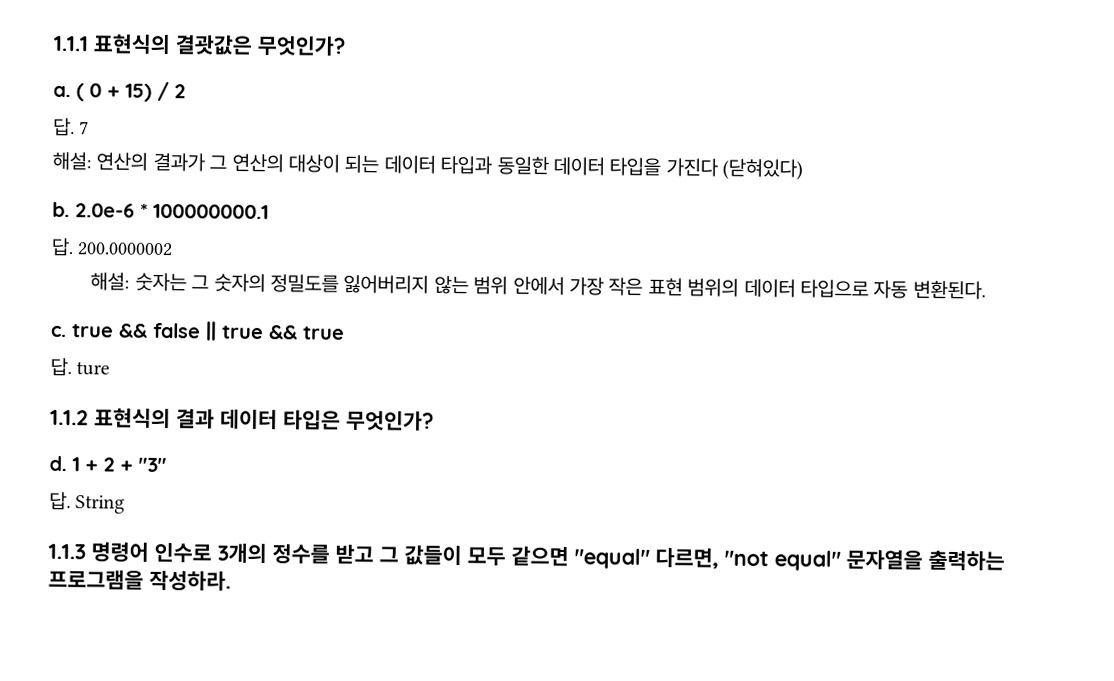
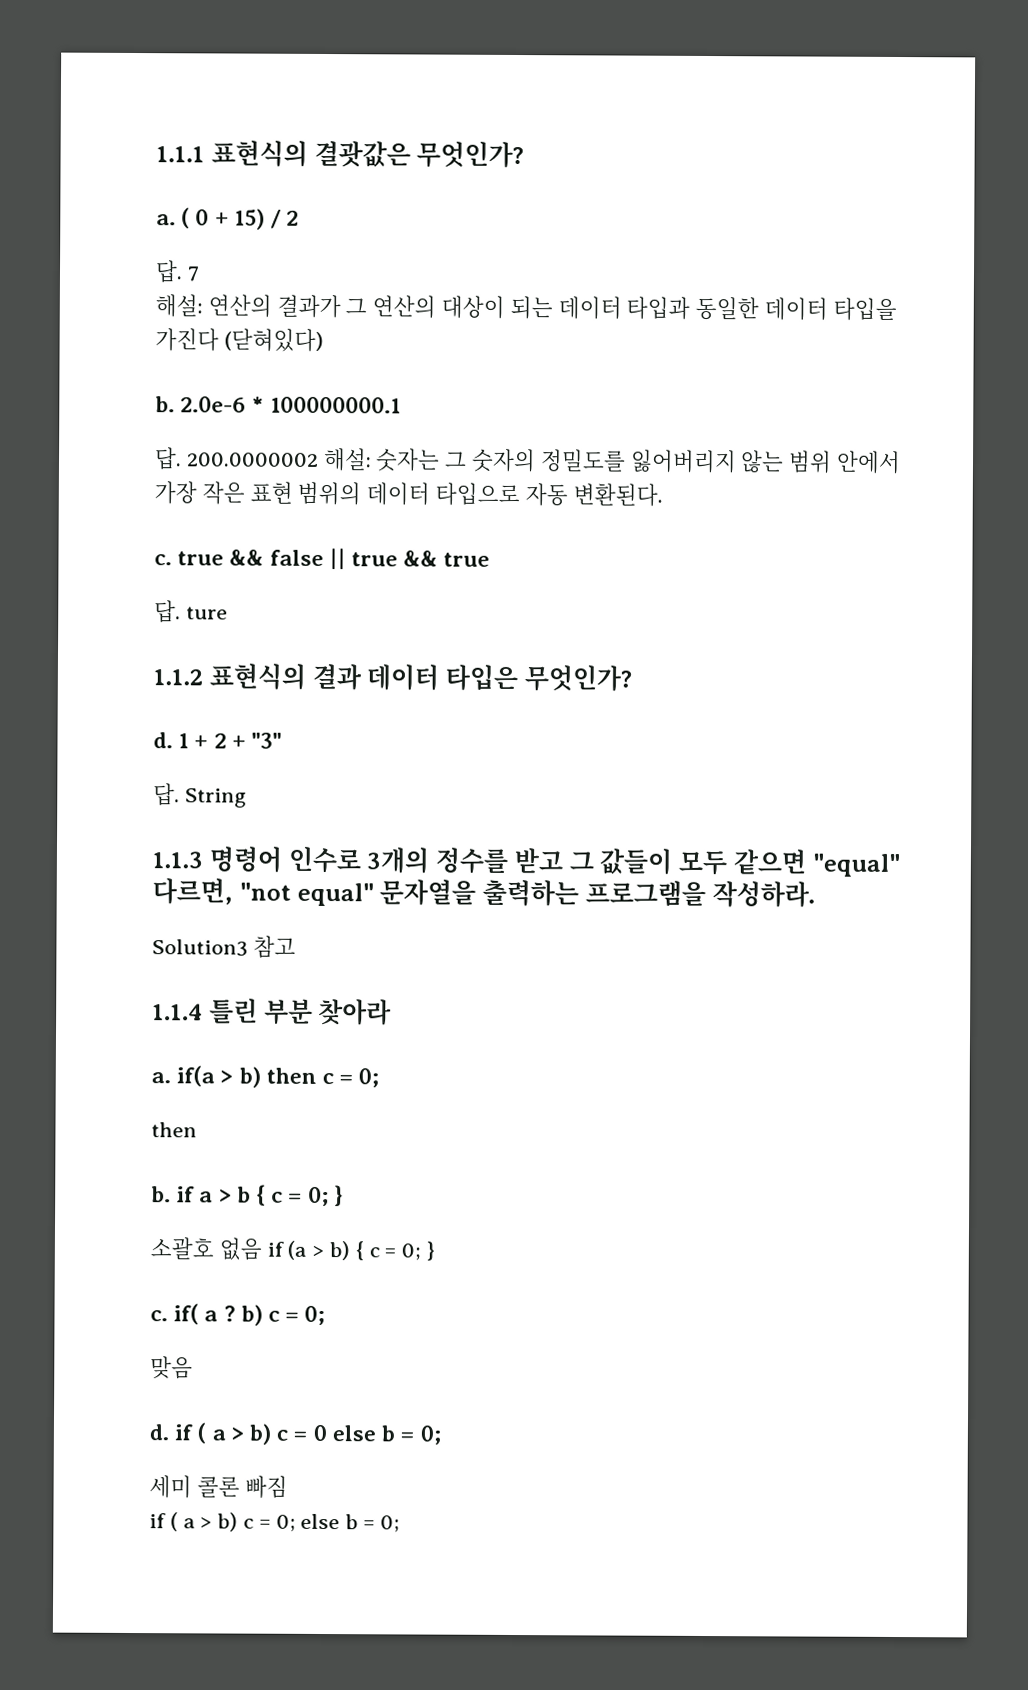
- 200.0000002
- 해설: 숫자는 그 숫자의 정밀도를 잃어버리지 않는 범위 안에서 가장 작은 표현 범위의 데이터 타입으로 자동 변환된다.
+ 200.0000002 해설: 숫자는 그 숫자의 정밀도를 잃어버리지 않는 범위 안에서 가장 작은 표현 범위의 데이터 타입으로 자동 변환된다.
+ Solution3 참고
+ 1.1.4 틀린 부분 찾아라
+ a. if(a > b) then c = 0;
+ then
+ b. if a > b { c = 0; }
+ 소괄호 없음 if (a > b) { c = 0; }
+ c. if( a ? b) c = 0;
+ 맞음
+ d. if ( a > b) c = 0 else b = 0;
+ 세미 콜론 빠짐
+ if ( a > b) c = 0; else b = 0;

